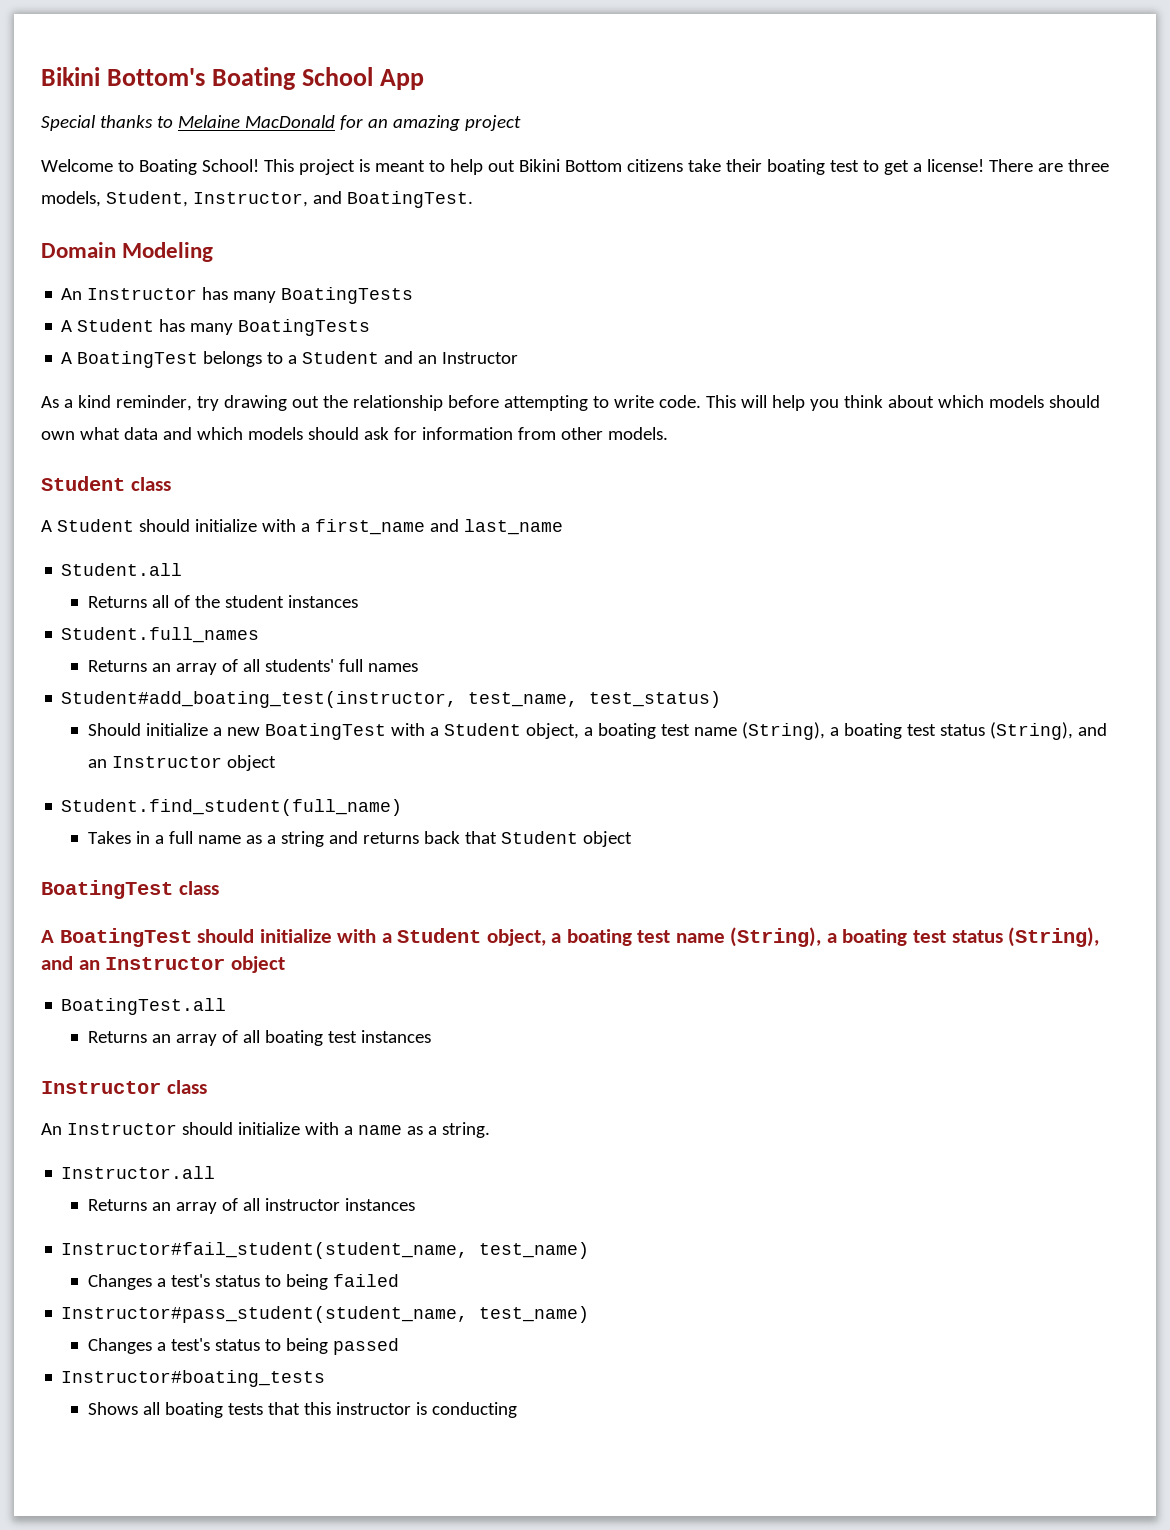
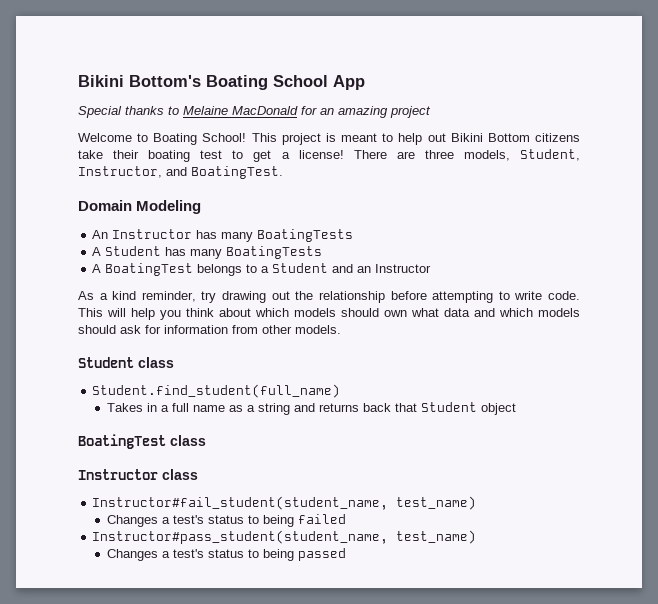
- A Student should initialize with a first_name and last_name
- Student.all
- Returns all of the student instances
- Student.full_names
- Returns an array of all students' full names
- Student#add_boating_test(instructor, test_name, test_status)
- Should initialize a new BoatingTest with a Student object, a boating test name (String), a boating test status (String), and an Instructor object
- A BoatingTest should initialize with a Student object, a boating test name (String), a boating test status (String), and an Instructor object
- BoatingTest.all
- Returns an array of all boating test instances
  Instructor class
- An Instructor should initialize with a name as a string.
- Instructor.all
- Returns an array of all instructor instances
- Instructor#boating_tests
- Shows all boating tests that this instructor is conducting

